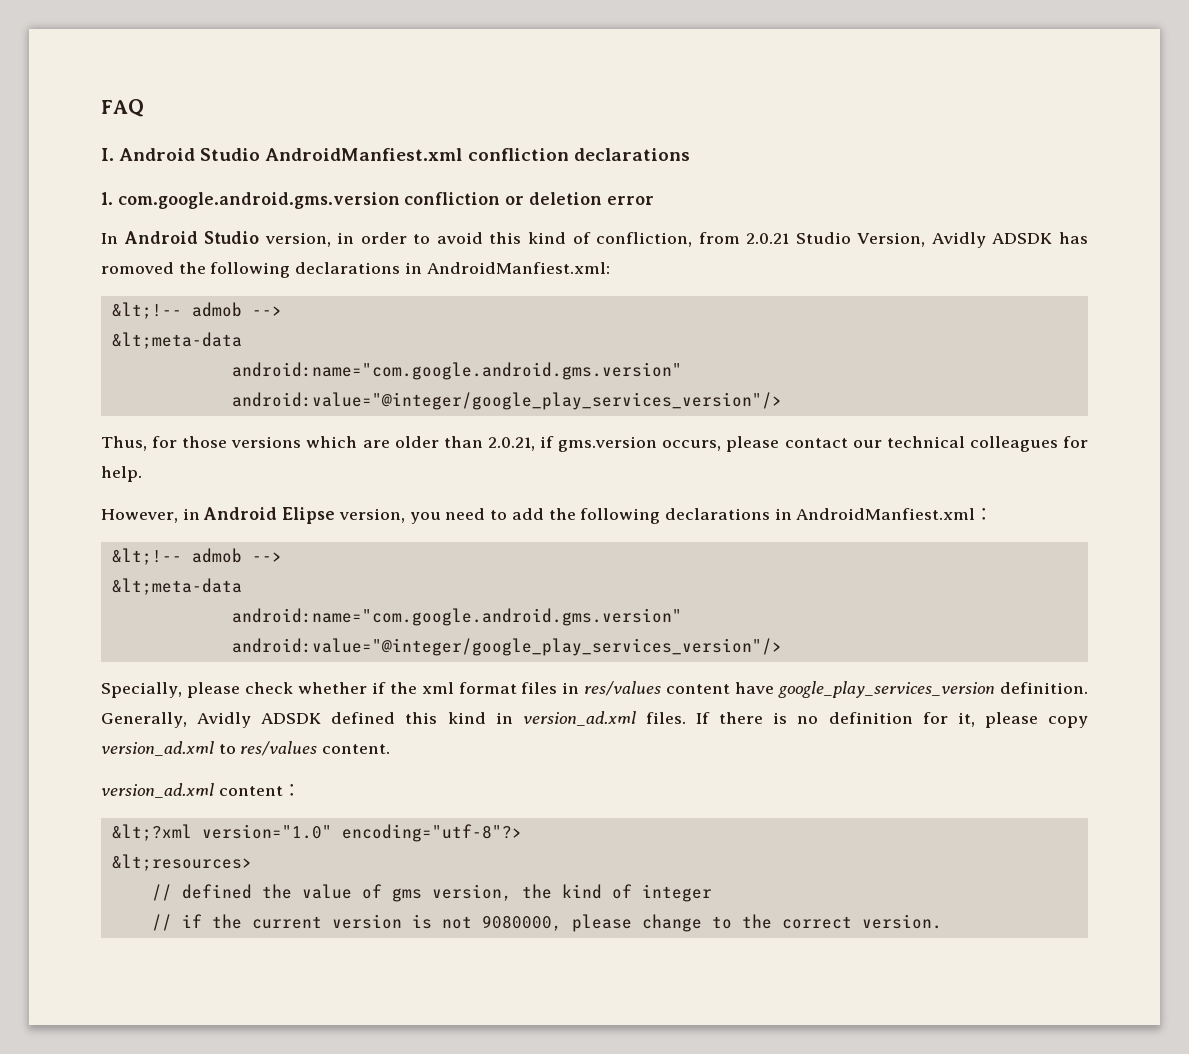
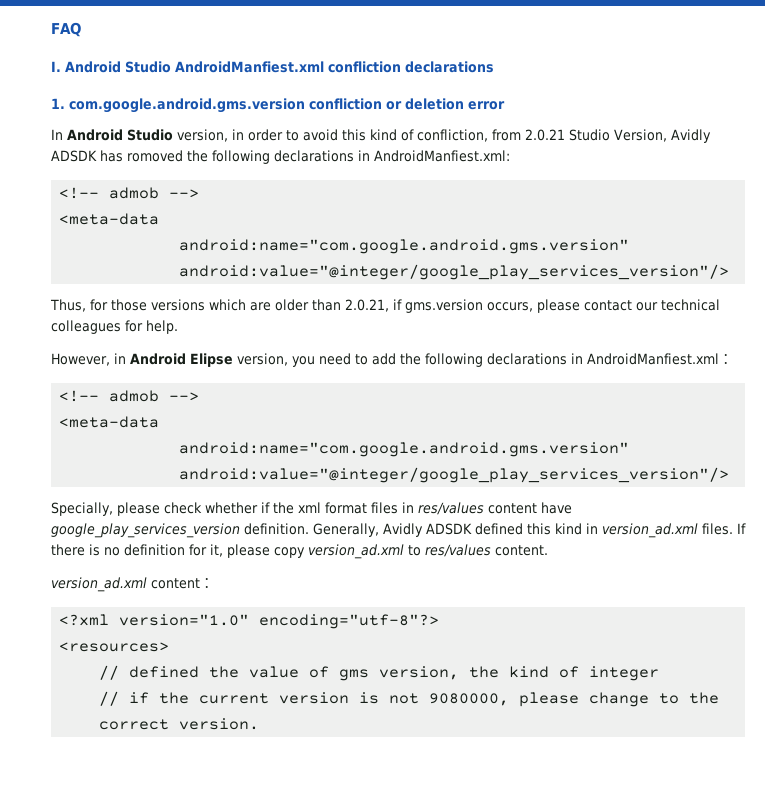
  In Android Studio version, in order to avoid this kind of confliction, from 2.0.21 Studio Version, Avidly ADSDK has romoved the following declarations in AndroidManfiest.xml:
- &lt;!-- admob -->
- &lt;meta-data
+ <!-- admob -->
+ <meta-data
  However, in Android Elipse version, you need to add the following declarations in AndroidManfiest.xml：
- &lt;!-- admob -->
- &lt;meta-data
+ <!-- admob -->
+ <meta-data
- &lt;?xml version="1.0" encoding="utf-8"?>
+ <?xml version="1.0" encoding="utf-8"?>
- &lt;resources>
+ <resources>

